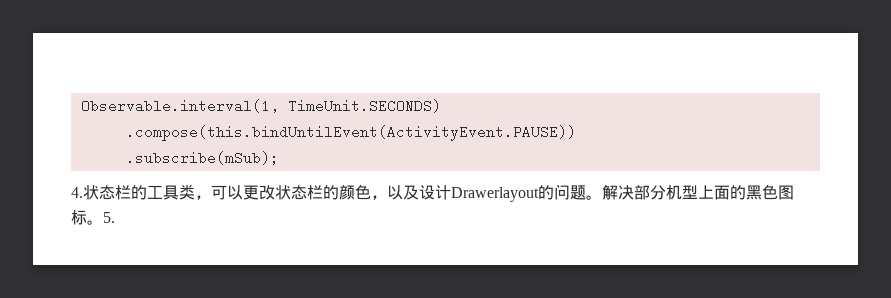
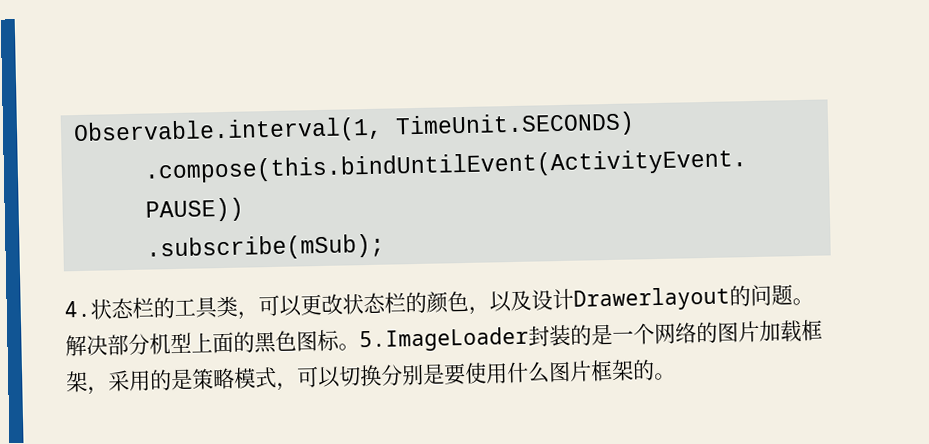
- 5.
+ 5.ImageLoader封装的是一个网络的图片加载框架，采用的是策略模式，可以切换分别是要使用什么图片框架的。

